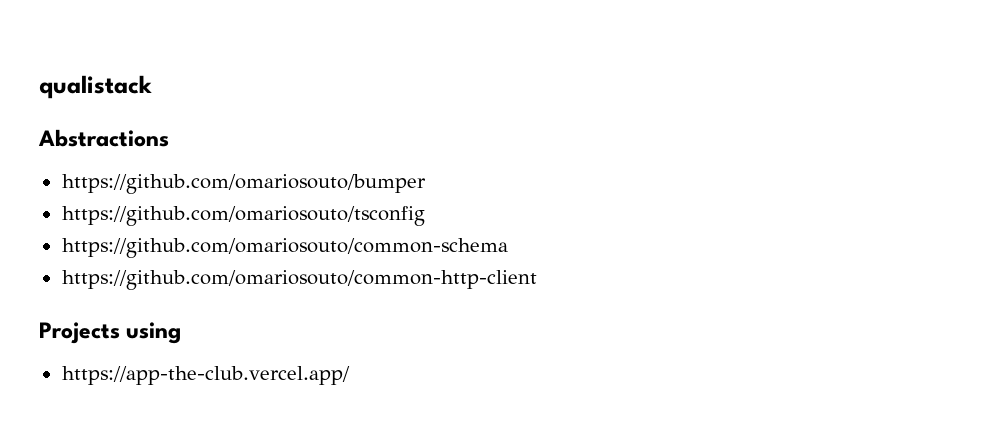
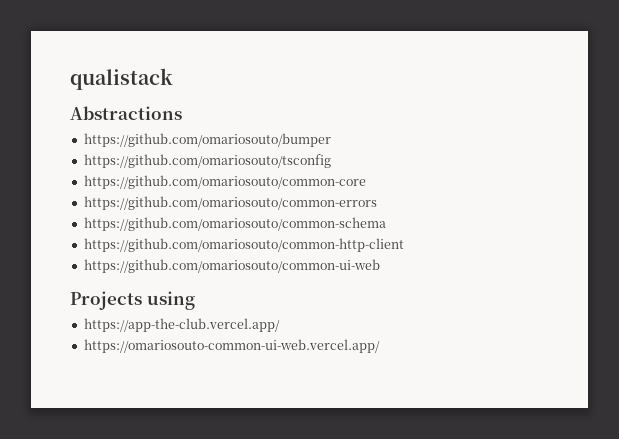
+ https://github.com/omariosouto/common-core
+ https://github.com/omariosouto/common-errors
+ https://github.com/omariosouto/common-ui-web
+ https://omariosouto-common-ui-web.vercel.app/

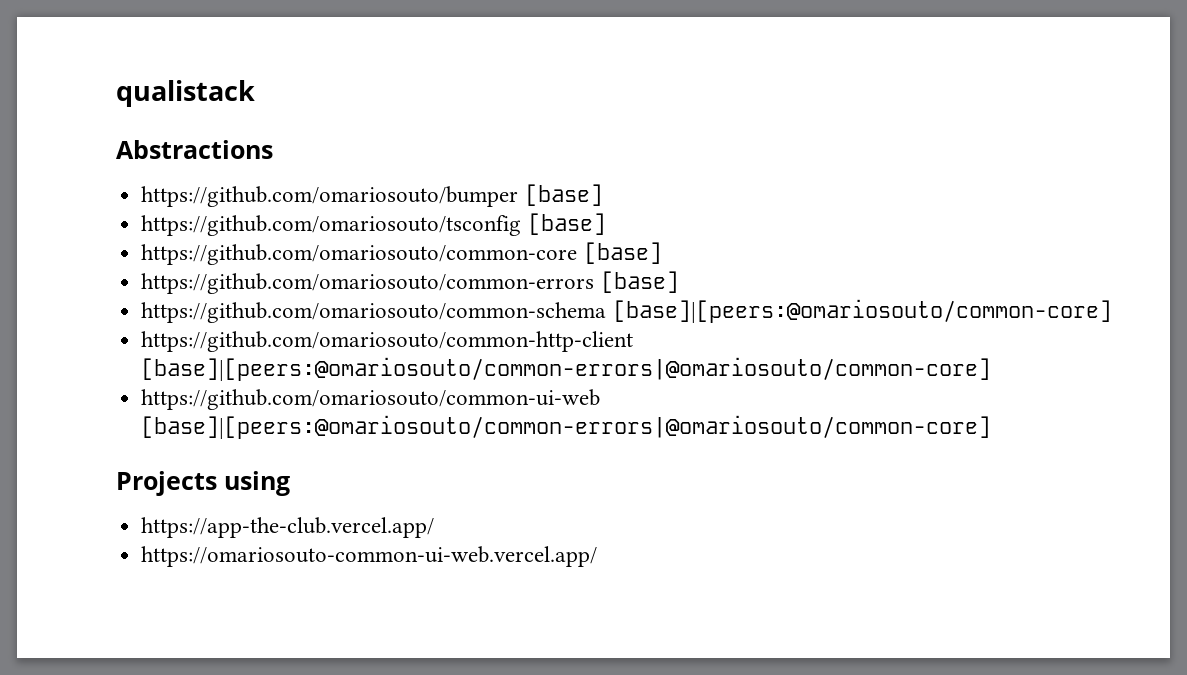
- https://github.com/omariosouto/bumper
+ https://github.com/omariosouto/bumper [base]
- https://github.com/omariosouto/tsconfig
+ https://github.com/omariosouto/tsconfig [base]
- https://github.com/omariosouto/common-core
+ https://github.com/omariosouto/common-core [base]
- https://github.com/omariosouto/common-errors
+ https://github.com/omariosouto/common-errors [base]
- https://github.com/omariosouto/common-schema
+ https://github.com/omariosouto/common-schema [base]|[peers:@omariosouto/common-core]
- https://github.com/omariosouto/common-http-client
+ https://github.com/omariosouto/common-http-client [base]|[peers:@omariosouto/common-errors|@omariosouto/common-core]
- https://github.com/omariosouto/common-ui-web
+ https://github.com/omariosouto/common-ui-web [base]|[peers:@omariosouto/common-errors|@omariosouto/common-core]

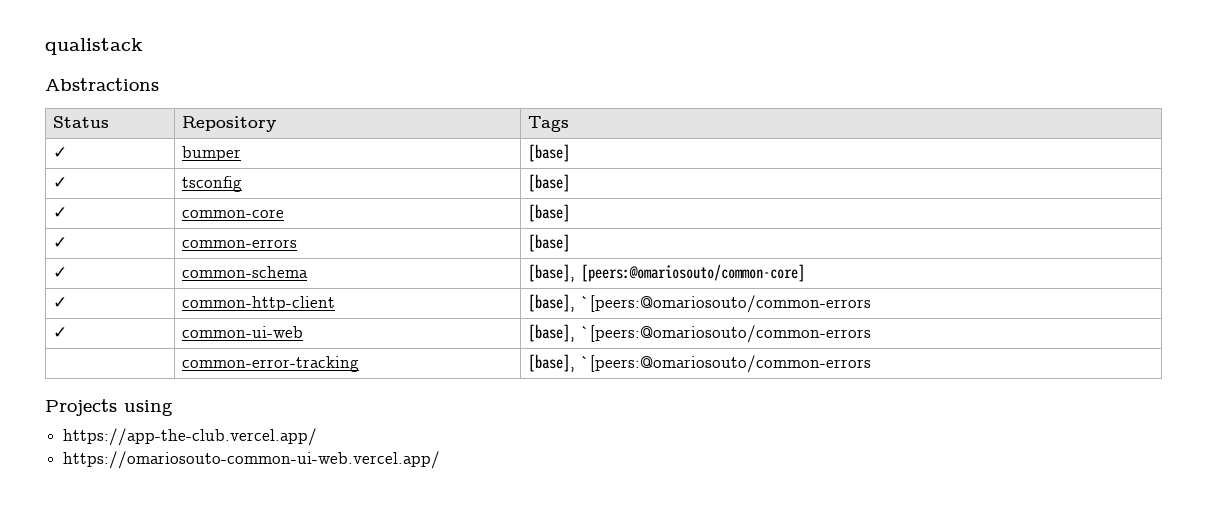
- https://github.com/omariosouto/bumper [base]
- https://github.com/omariosouto/tsconfig [base]
- https://github.com/omariosouto/common-core [base]
- https://github.com/omariosouto/common-errors [base]
- https://github.com/omariosouto/common-schema [base]|[peers:@omariosouto/common-core]
- https://github.com/omariosouto/common-http-client [base]|[peers:@omariosouto/common-errors|@omariosouto/common-core]
- https://github.com/omariosouto/common-ui-web [base]|[peers:@omariosouto/common-errors|@omariosouto/common-core]
+ Status | Repository | Tags
+ ✓ | bumper | [base]
+ ✓ | tsconfig | [base]
+ ✓ | common-core | [base]
+ ✓ | common-errors | [base]
+ ✓ | common-schema | [base], [peers:@omariosouto/common-core]
+ ✓ | common-http-client | [base], `[peers:@omariosouto/common-errors
+ ✓ | common-ui-web | [base], `[peers:@omariosouto/common-errors
+ | common-error-tracking | [base], `[peers:@omariosouto/common-errors

